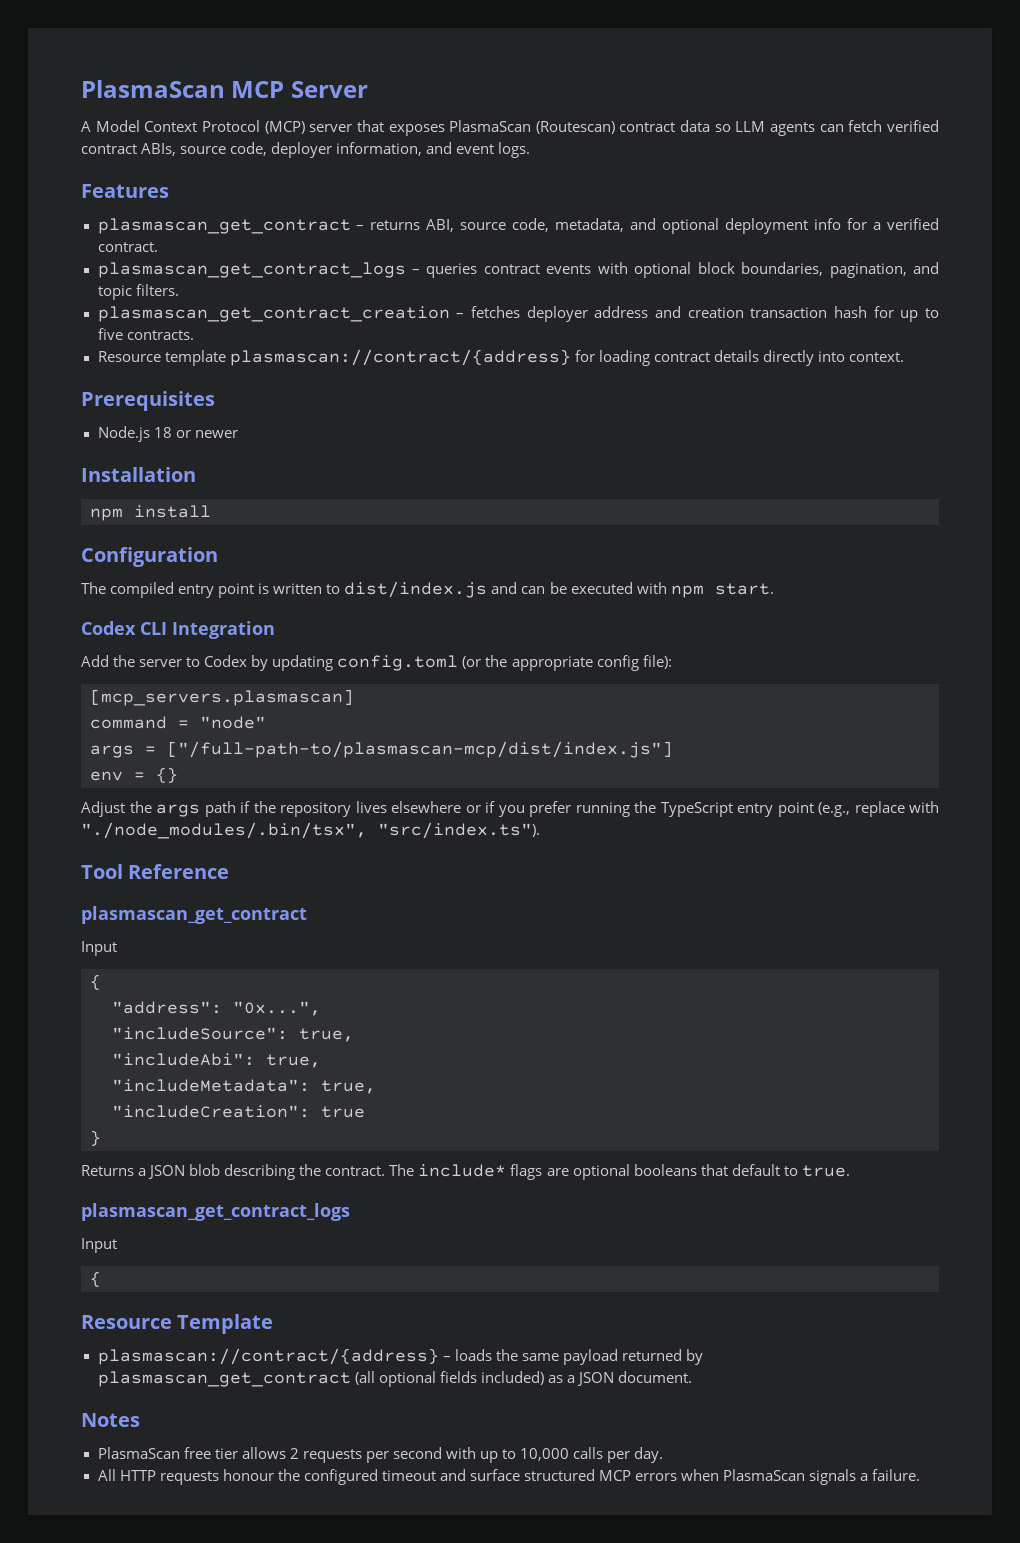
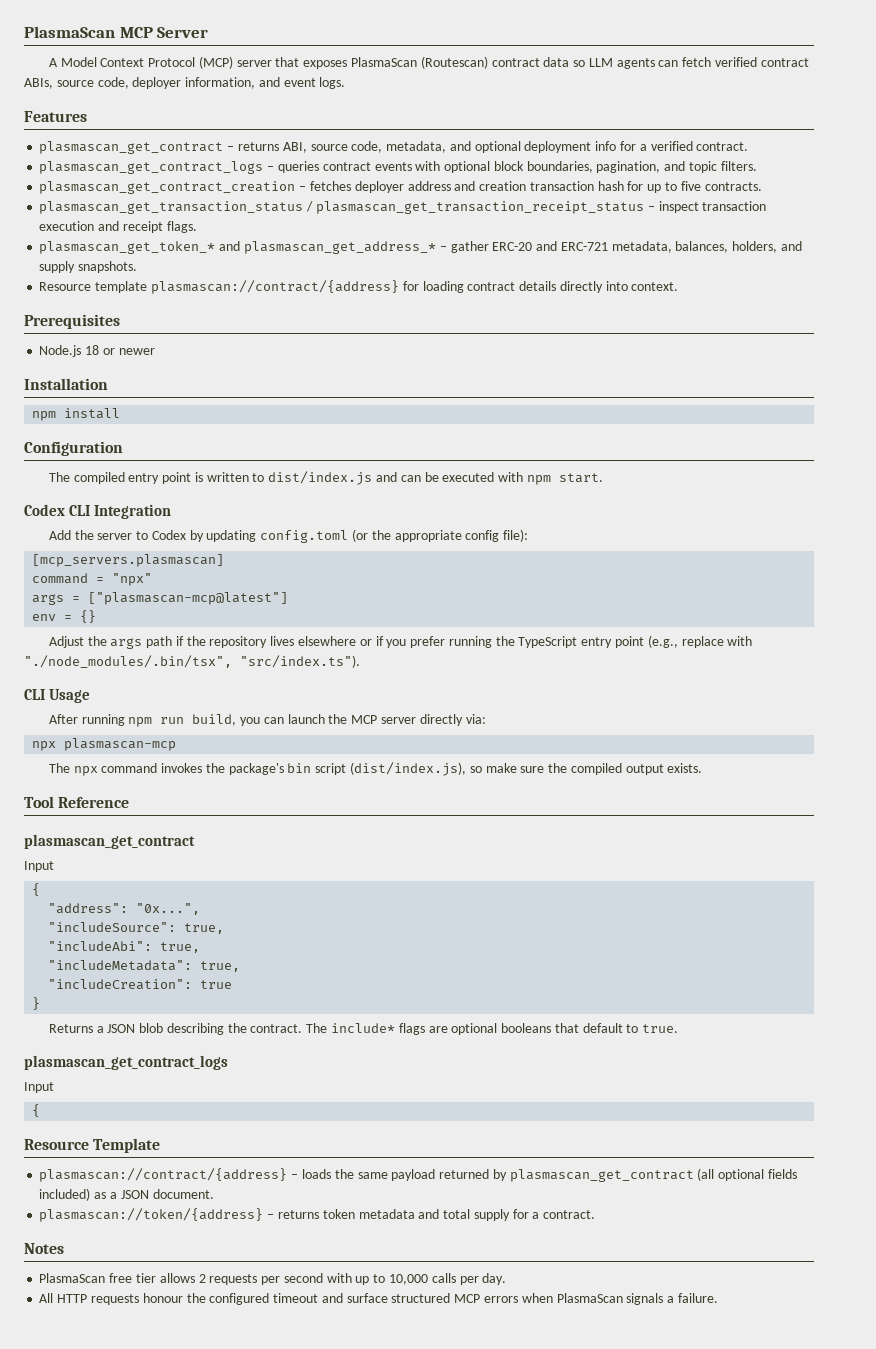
+ plasmascan_get_transaction_status / plasmascan_get_transaction_receipt_status – inspect transaction execution and receipt flags.
+ plasmascan_get_token_* and plasmascan_get_address_* – gather ERC-20 and ERC-721 metadata, balances, holders, and supply snapshots.
- command = "node"
+ command = "npx"
- args = ["/full-path-to/plasmascan-mcp/dist/index.js"]
+ args = ["plasmascan-mcp@latest"]
+ CLI Usage
+ After running npm run build, you can launch the MCP server directly via:
+ npx plasmascan-mcp
+ The npx command invokes the package's bin script (dist/index.js), so make sure the compiled output exists.
+ plasmascan://token/{address} – returns token metadata and total supply for a contract.

